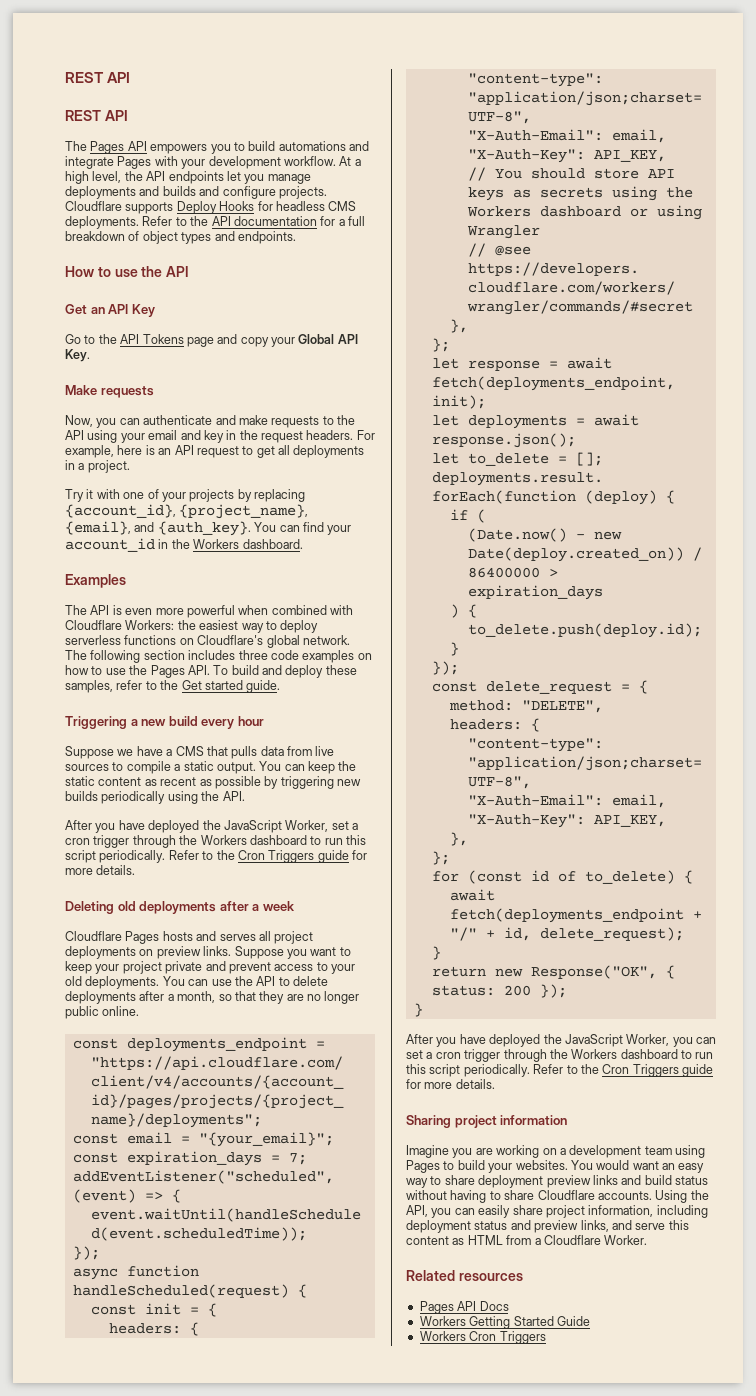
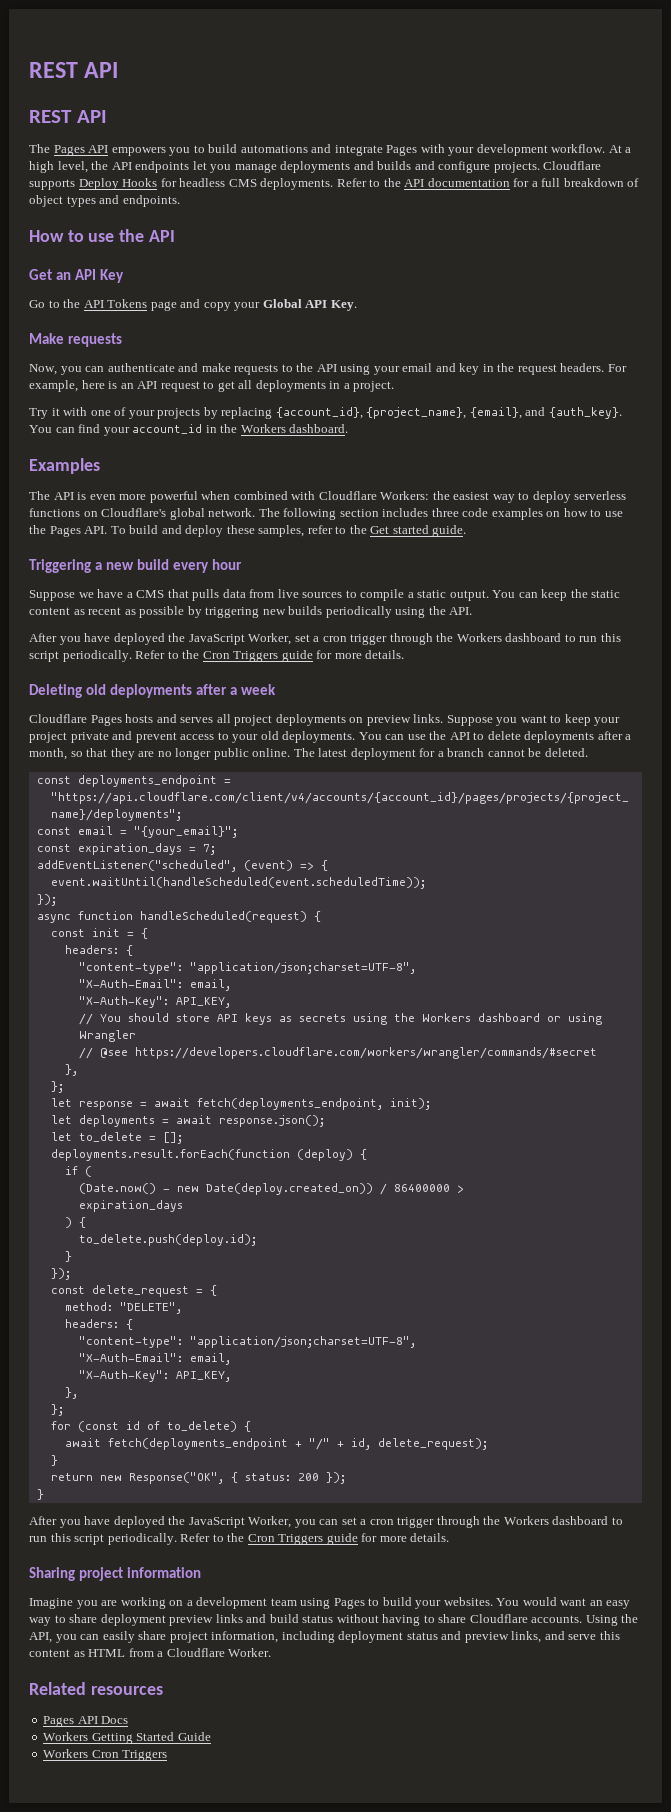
+ The latest deployment for a branch cannot be deleted.

